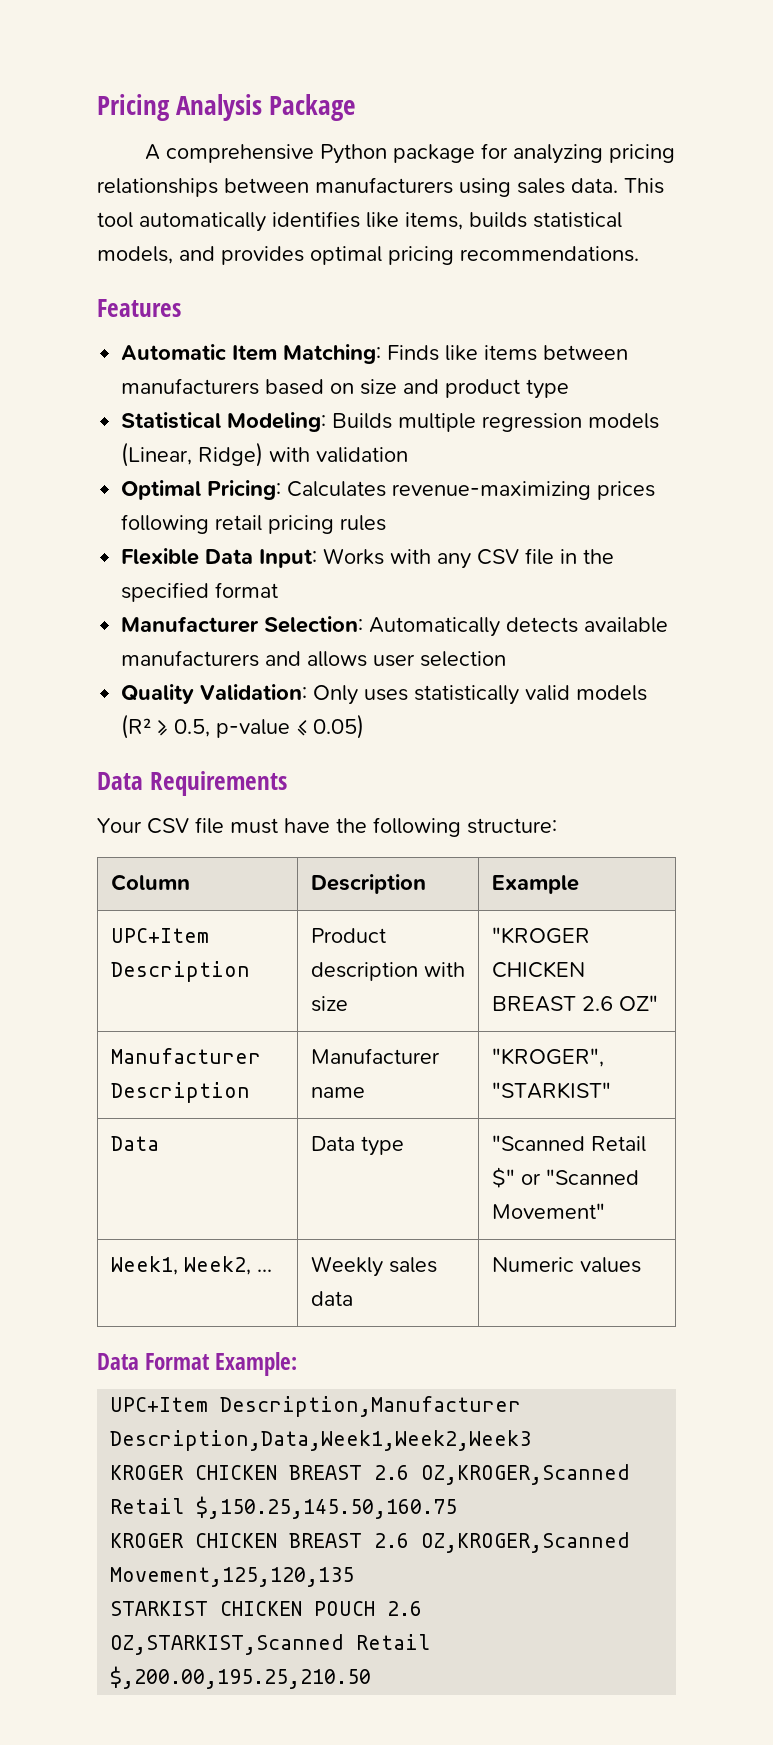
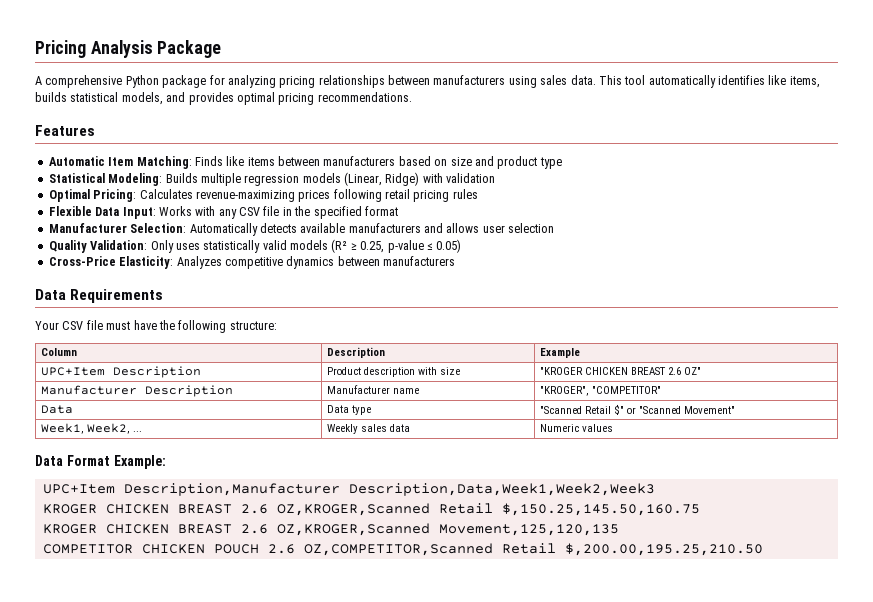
- Quality Validation: Only uses statistically valid models (R² ≥ 0.5, p-value ≤ 0.05)
+ Quality Validation: Only uses statistically valid models (R² ≥ 0.25, p-value ≤ 0.05)
+ Cross-Price Elasticity: Analyzes competitive dynamics between manufacturers
- Manufacturer Description | Manufacturer name | "KROGER", "STARKIST"
+ Manufacturer Description | Manufacturer name | "KROGER", "COMPETITOR"
- STARKIST CHICKEN POUCH 2.6 OZ,STARKIST,Scanned Retail $,200.00,195.25,210.50
+ COMPETITOR CHICKEN POUCH 2.6 OZ,COMPETITOR,Scanned Retail $,200.00,195.25,210.50

